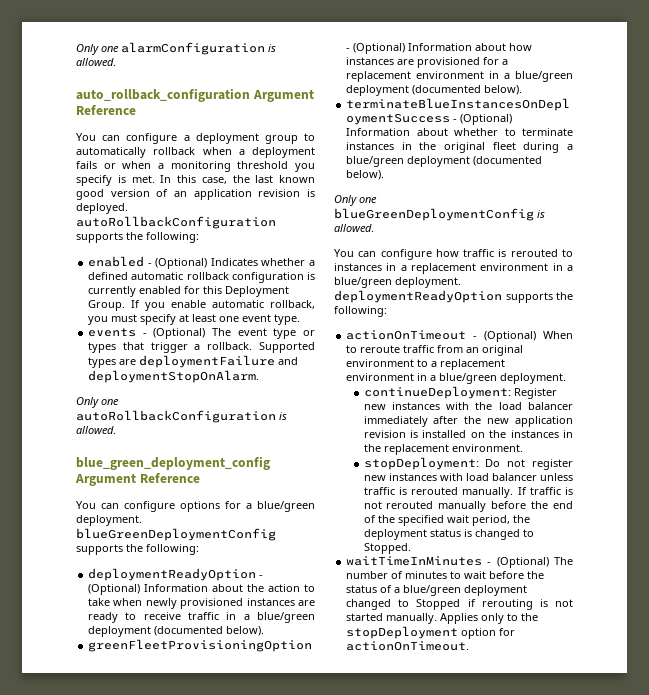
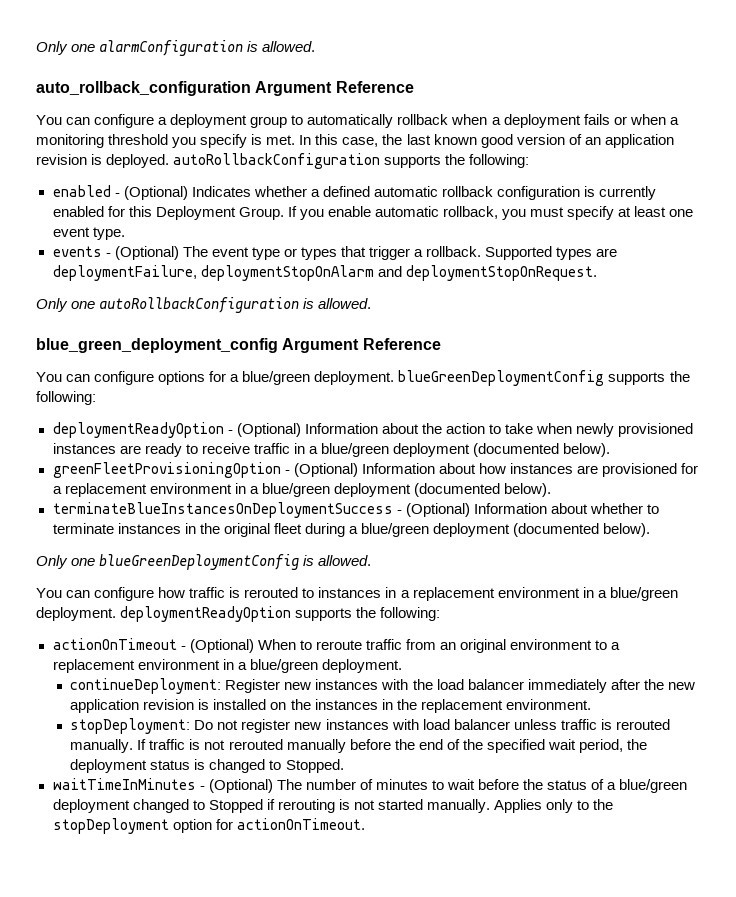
- Supported types are deploymentFailure and deploymentStopOnAlarm.
+ Supported types are deploymentFailure, deploymentStopOnAlarm and deploymentStopOnRequest.

